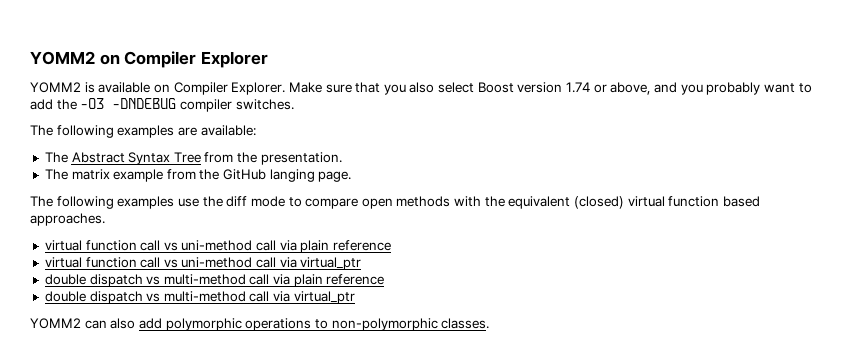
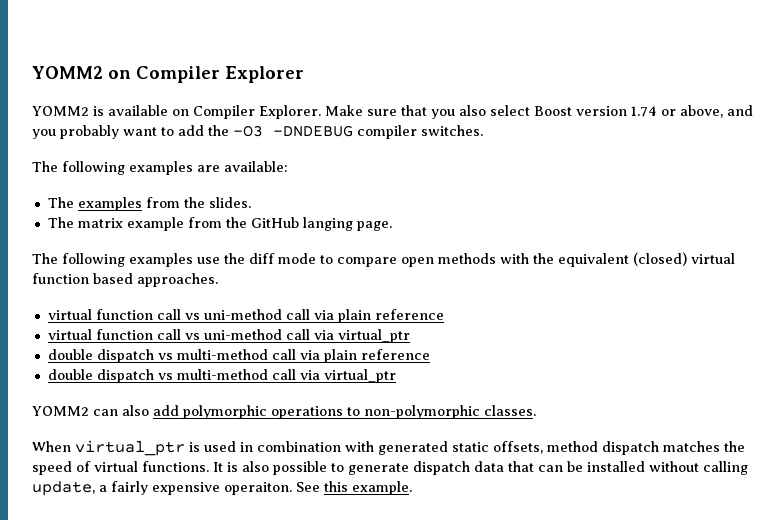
- The Abstract Syntax Tree from the presentation.
+ The examples from the slides.
+ When virtual_ptr is used in combination with generated static offsets, method dispatch matches the speed of virtual functions. It is also possible to generate dispatch data that can be installed without calling update, a fairly expensive operaiton. See this example.

